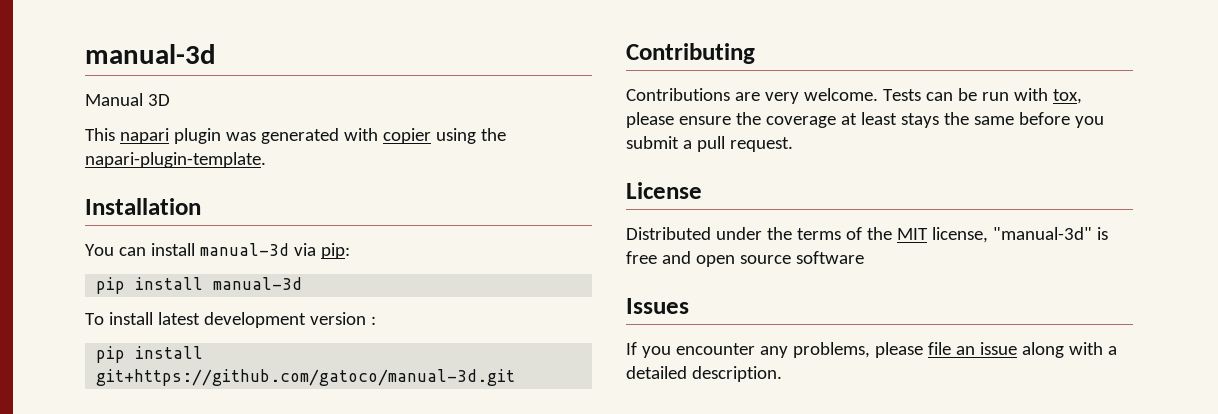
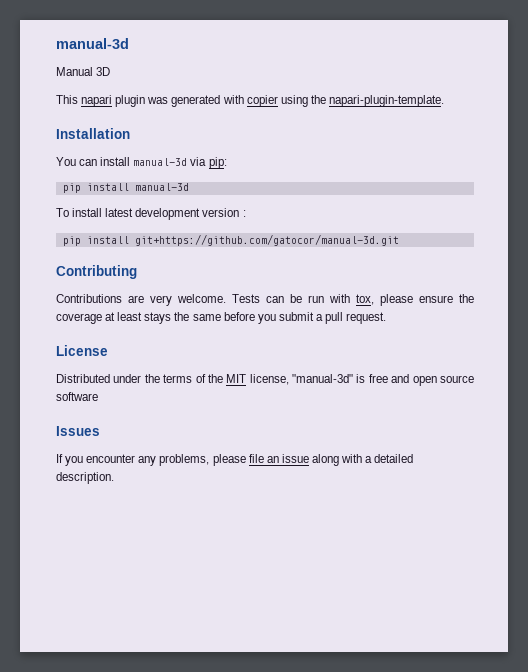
- pip install git+https://github.com/gatoco/manual-3d.git
+ pip install git+https://github.com/gatocor/manual-3d.git

